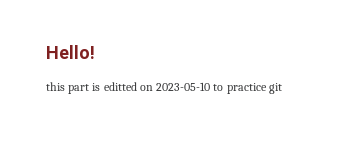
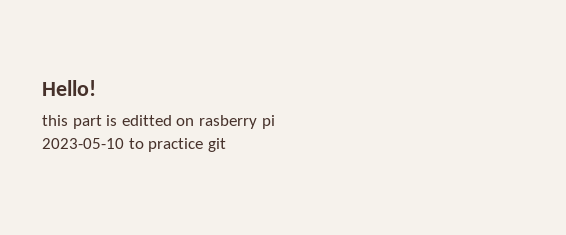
- this part is editted on 2023-05-10 to practice git
+ this part is editted on rasberry pi
+ 2023-05-10 to practice git

